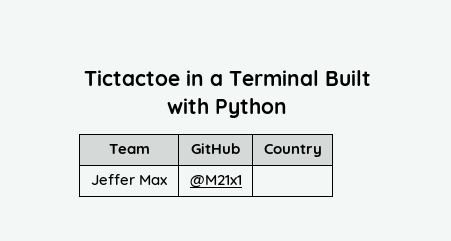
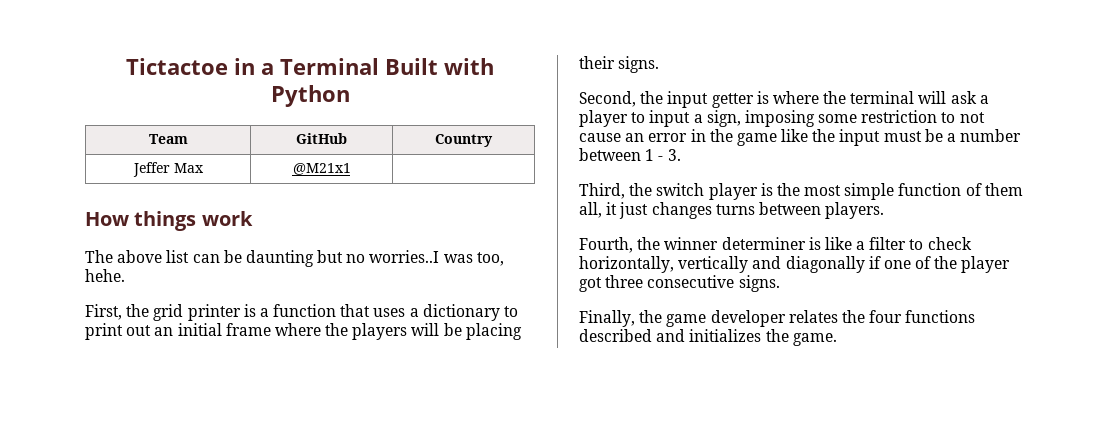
+ How things work
+ The above list can be daunting but no worries..I was too, hehe.
+ First, the grid printer is a function that uses a dictionary to print out an initial frame where the players will be placing their signs.
+ Second, the input getter is where the terminal will ask a player to input a sign, imposing some restriction to not cause an error in the game like the input must be a number between 1 - 3.
+ Third, the switch player is the most simple function of them all, it just changes turns between players.
+ Fourth, the winner determiner is like a filter to check horizontally, vertically and diagonally if one of the player got three consecutive signs.
+ Finally, the game developer relates the four functions described and initializes the game.

